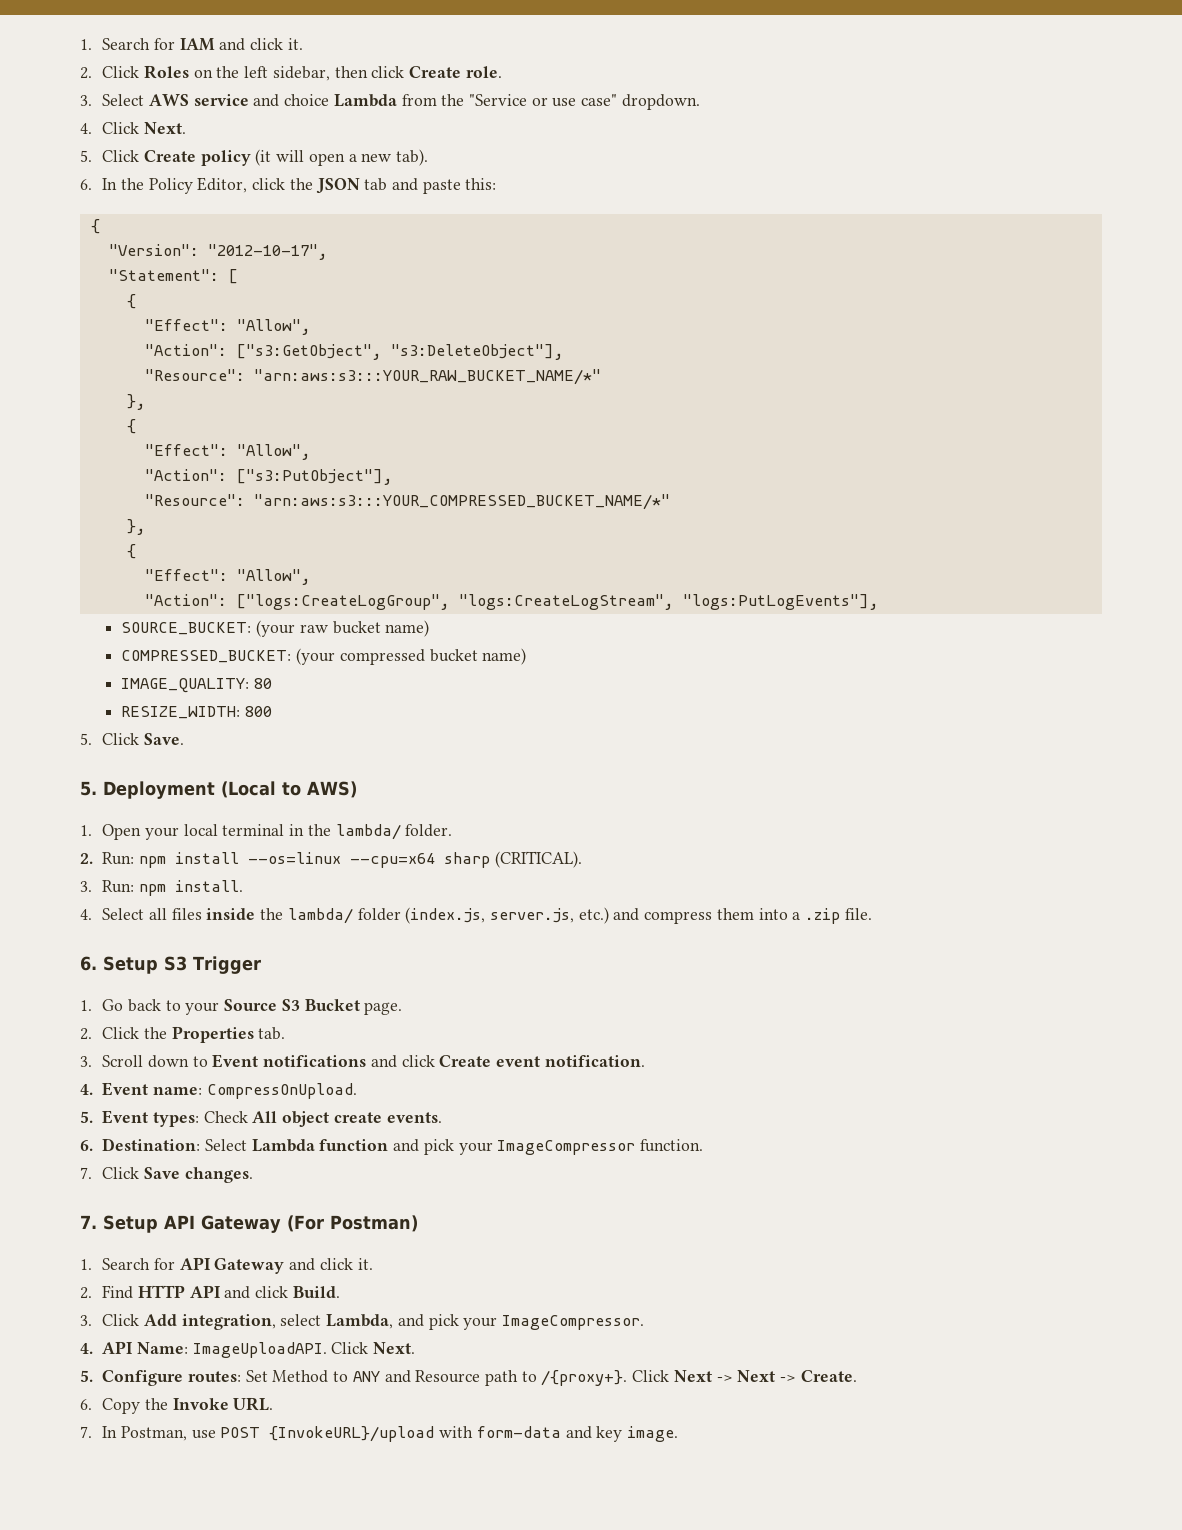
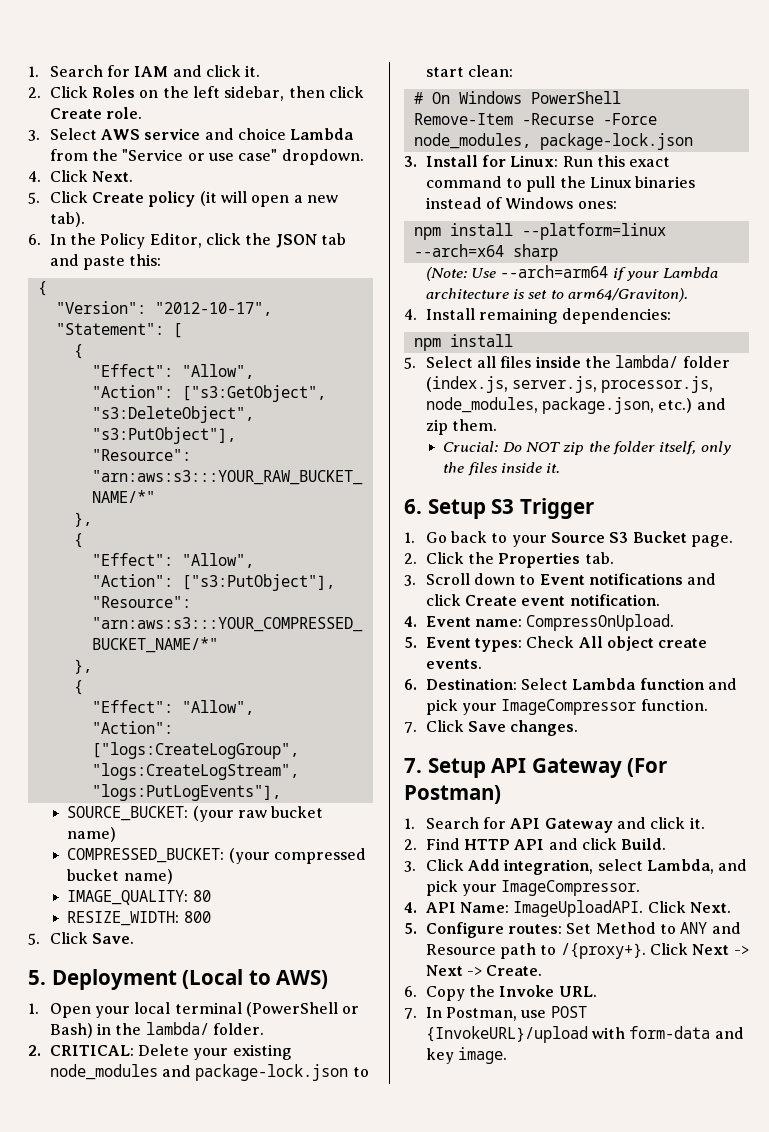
- "Action": ["s3:GetObject", "s3:DeleteObject"],
+ "Action": ["s3:GetObject", "s3:DeleteObject", "s3:PutObject"],
- 1. Open your local terminal in the lambda/ folder.
+ 1. Open your local terminal (PowerShell or Bash) in the lambda/ folder.
- 2. Run: npm install --os=linux --cpu=x64 sharp (CRITICAL).
- 3. Run: npm install.
- 4. Select all files inside the lambda/ folder (index.js, server.js, etc.) and compress them into a .zip file.
+ 2. CRITICAL: Delete your existing node_modules and package-lock.json to start clean:
+ # On Windows PowerShell
+ Remove-Item -Recurse -Force node_modules, package-lock.json
+ 3. Install for Linux: Run this exact command to pull the Linux binaries instead of Windows ones:
+ npm install --platform=linux --arch=x64 sharp
+ (Note: Use --arch=arm64 if your Lambda architecture is set to arm64/Graviton).
+ 4. Install remaining dependencies:
+ npm install
+ 5. Select all files inside the lambda/ folder (index.js, server.js, processor.js, node_modules, package.json, etc.) and zip them.
+ Crucial: Do NOT zip the folder itself, only the files inside it.

